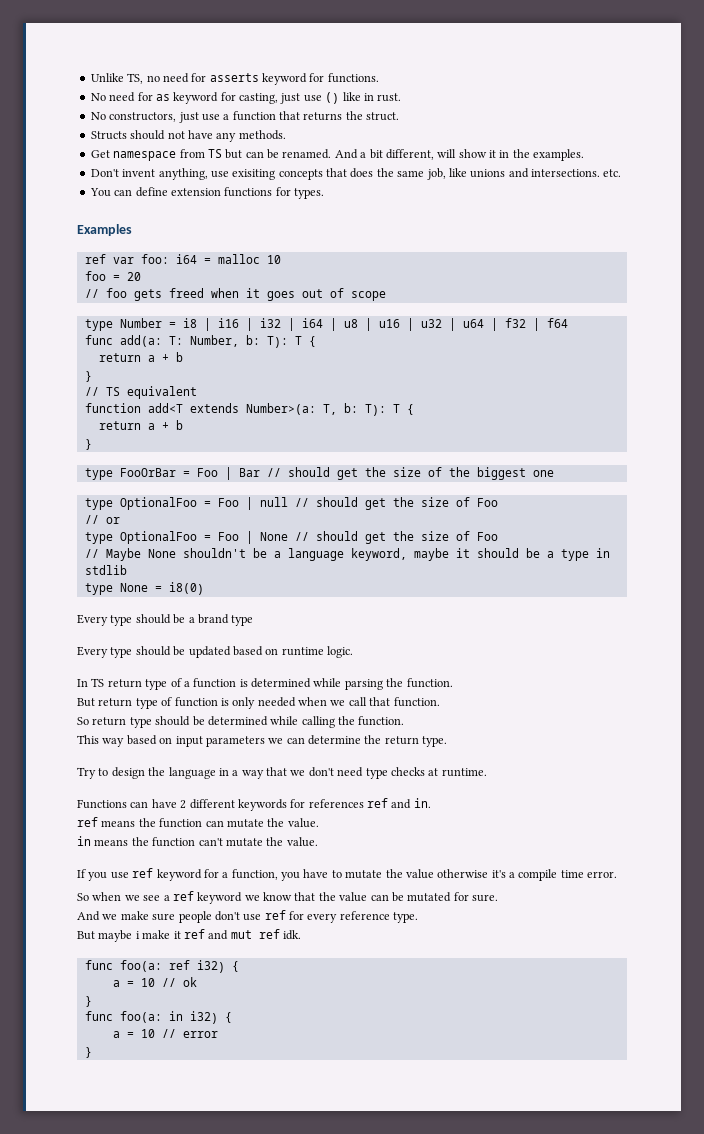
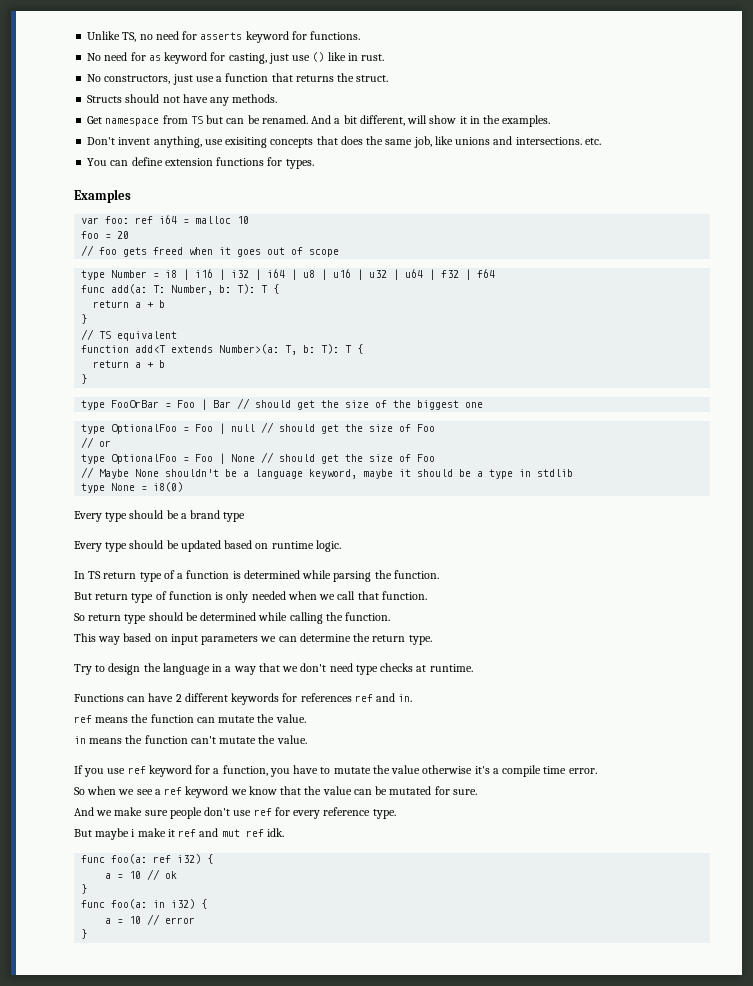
- ref var foo: i64 = malloc 10
+ var foo: ref i64 = malloc 10

